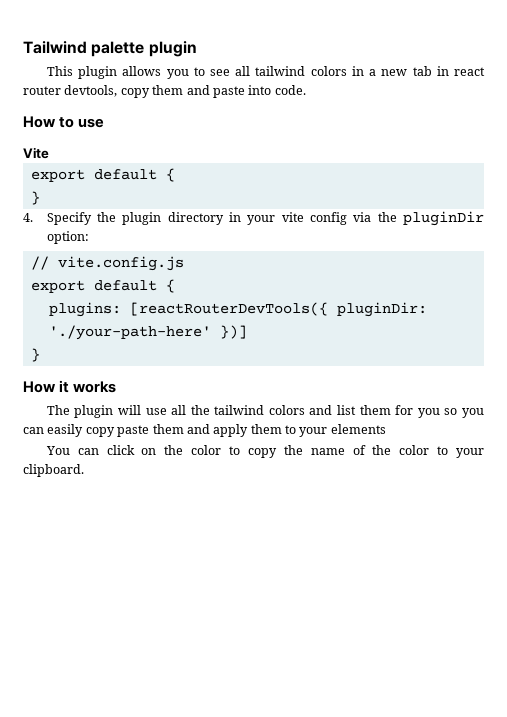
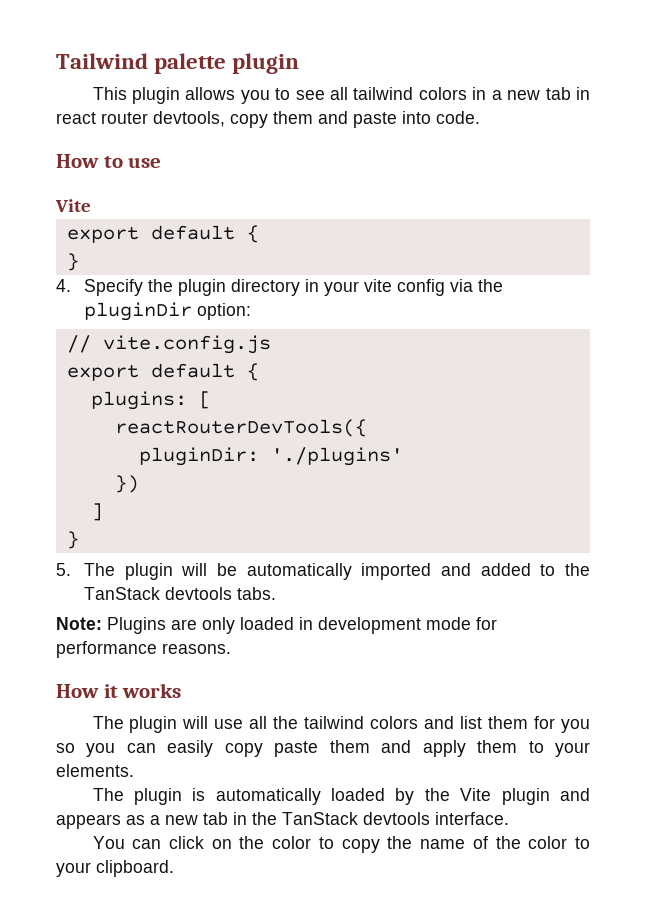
- plugins: [reactRouterDevTools({ pluginDir: './your-path-here' })]
+ plugins: [
+ reactRouterDevTools({
+ pluginDir: './plugins'
+ })
+ ]
  }
+ 5. The plugin will be automatically imported and added to the TanStack devtools tabs.
+ Note: Plugins are only loaded in development mode for performance reasons.
- The plugin will use all the tailwind colors and list them for you so you can easily copy paste them and apply them to your elements
+ The plugin will use all the tailwind colors and list them for you so you can easily copy paste them and apply them to your elements.
+ The plugin is automatically loaded by the Vite plugin and appears as a new tab in the TanStack devtools interface.

